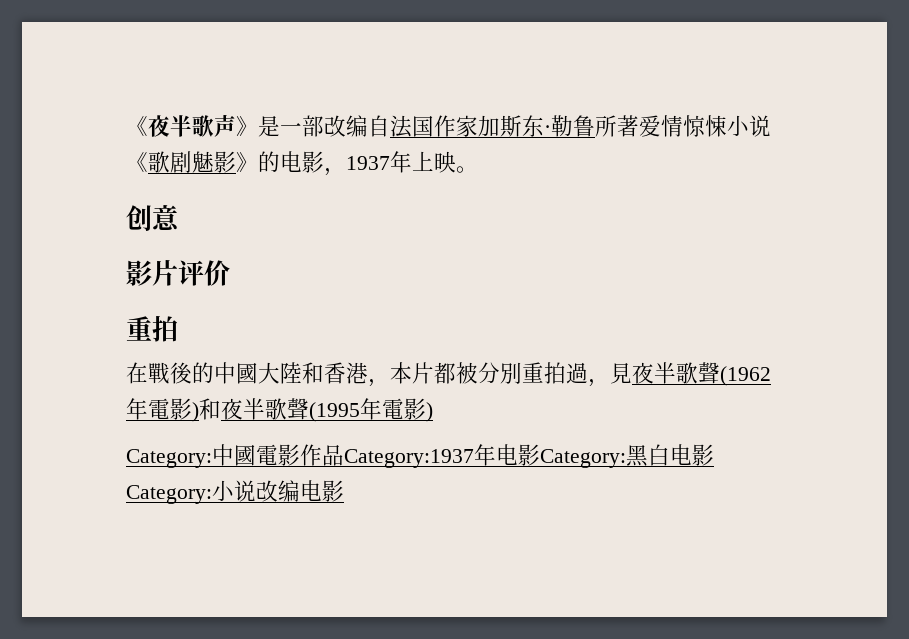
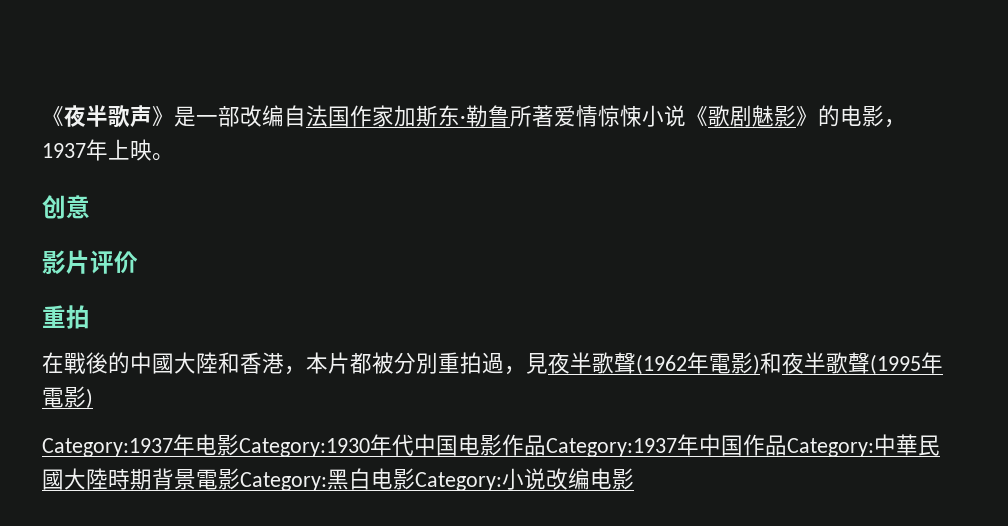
- Category:中國電影作品Category:1937年电影Category:黑白电影Category:小说改编电影
+ Category:1937年电影Category:1930年代中国电影作品Category:1937年中国作品Category:中華民國大陸時期背景電影Category:黑白电影Category:小说改编电影

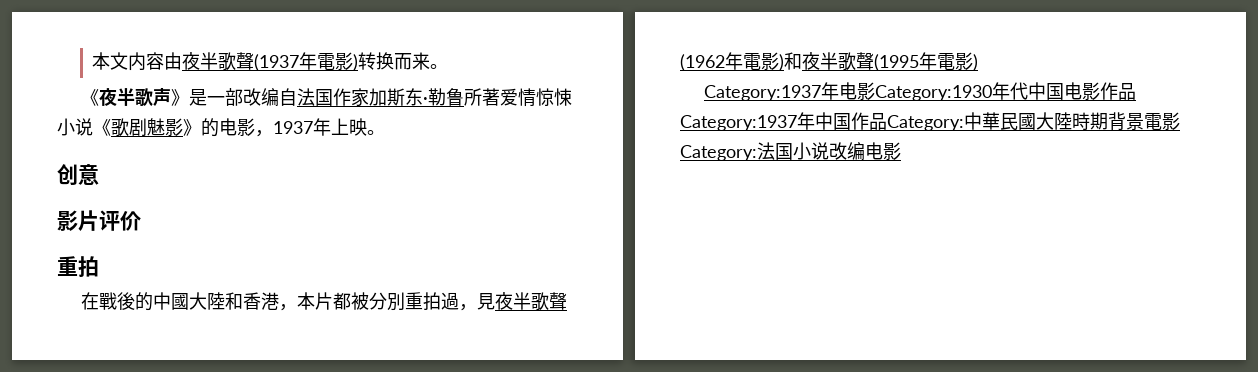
+ 本文内容由夜半歌聲(1937年電影)转换而来。
- Category:1937年电影Category:1930年代中国电影作品Category:1937年中国作品Category:中華民國大陸時期背景電影Category:黑白电影Category:小说改编电影
+ Category:1937年电影Category:1930年代中国电影作品Category:1937年中国作品Category:中華民國大陸時期背景電影Category:法国小说改编电影

